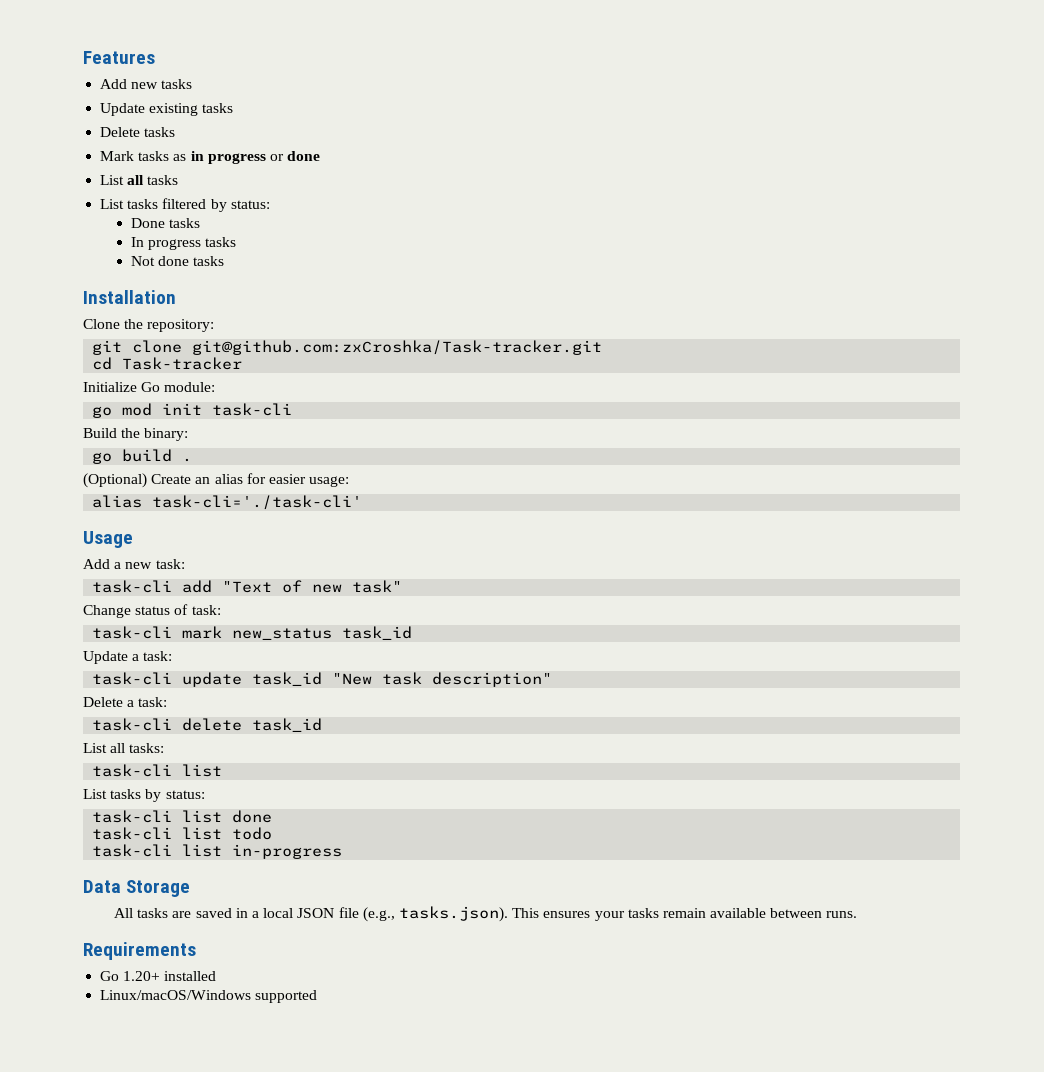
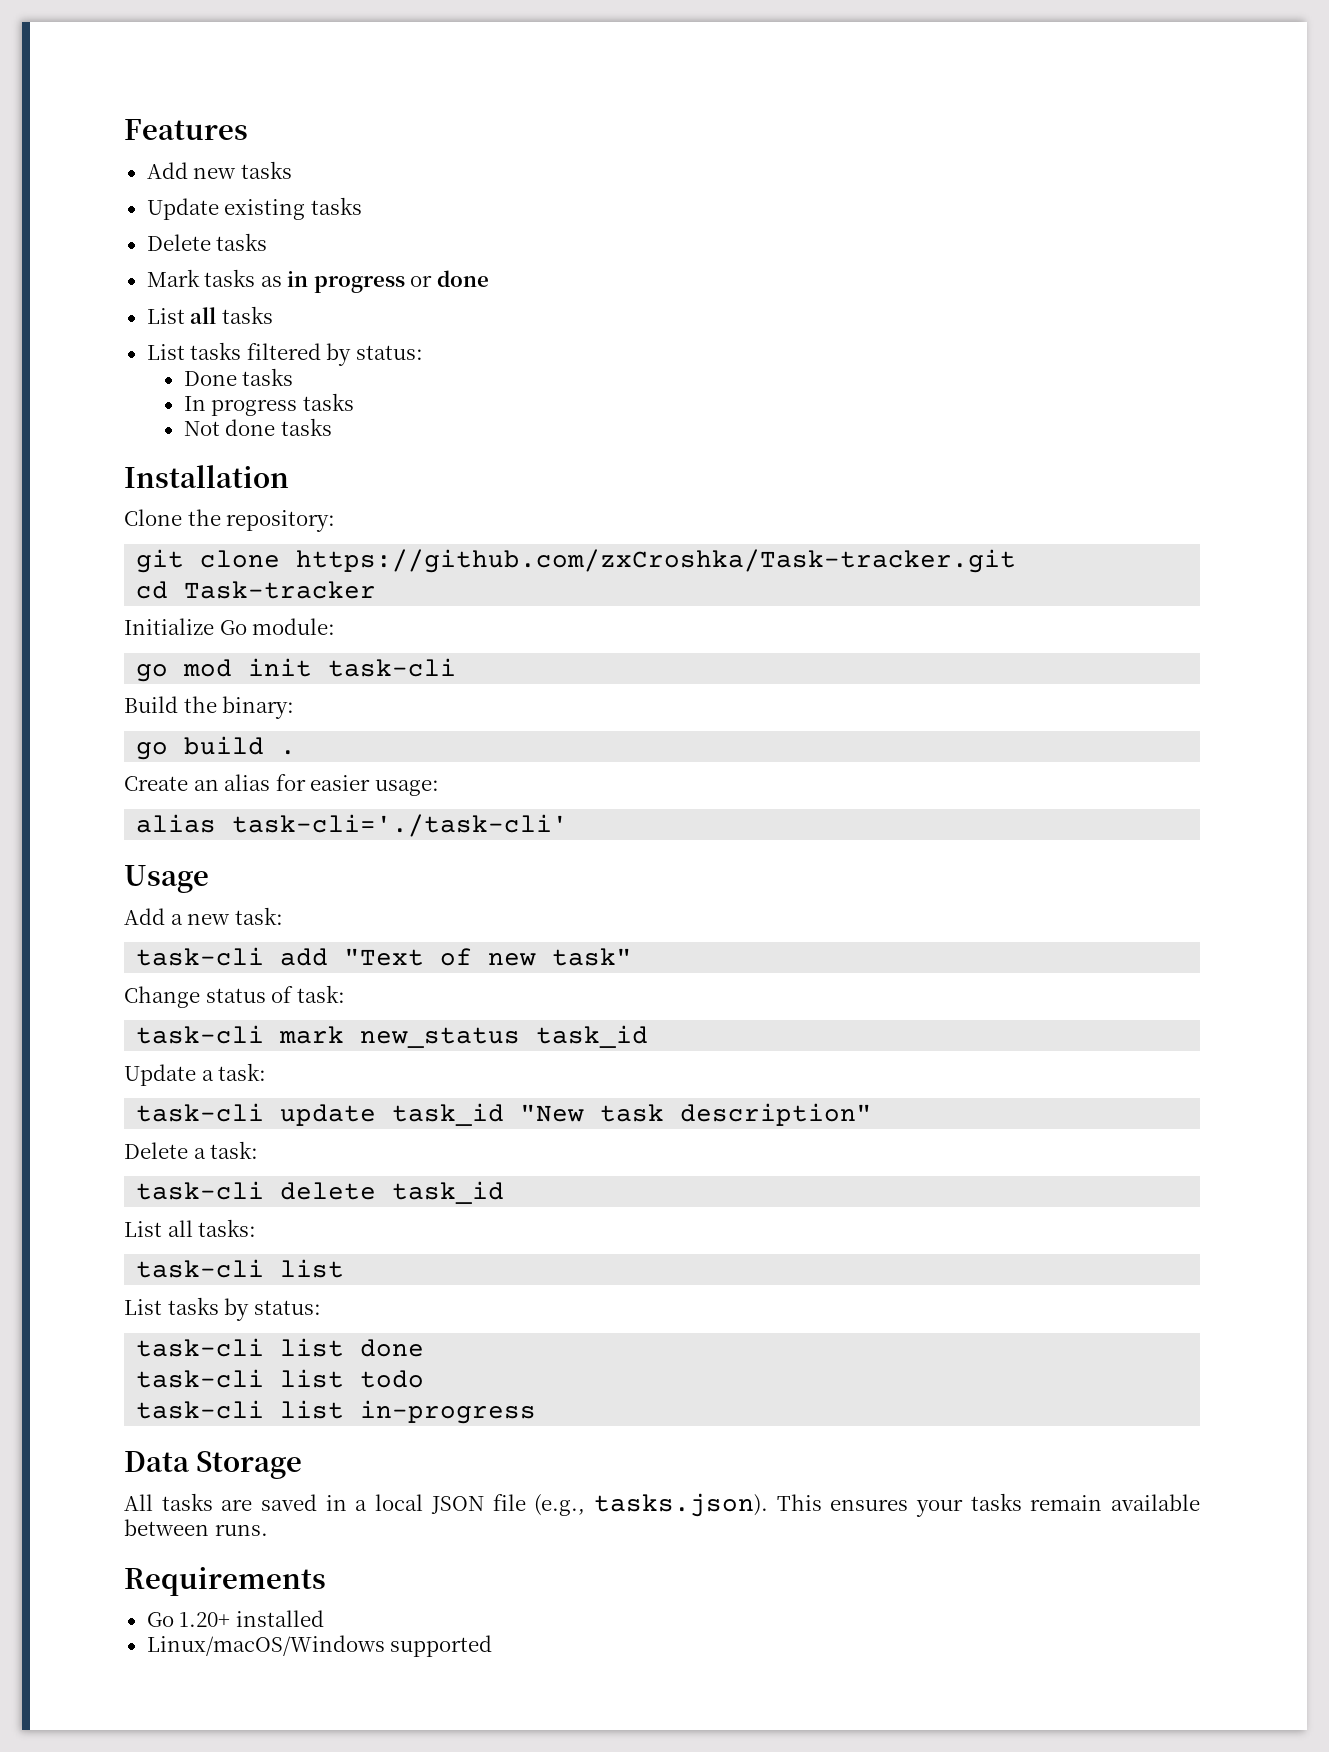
- git clone git@github.com:zxCroshka/Task-tracker.git
+ git clone https://github.com/zxCroshka/Task-tracker.git
- (Optional) Create an alias for easier usage:
+ Create an alias for easier usage:

